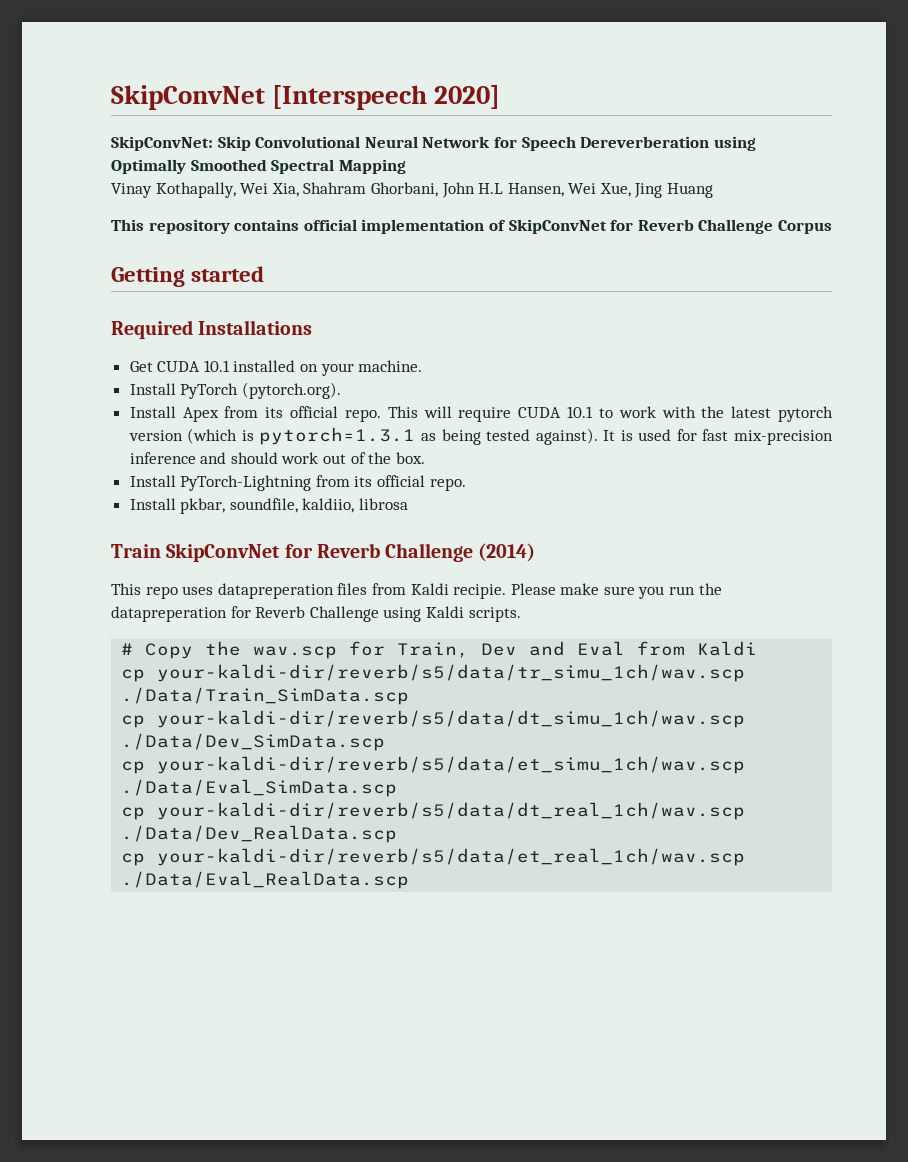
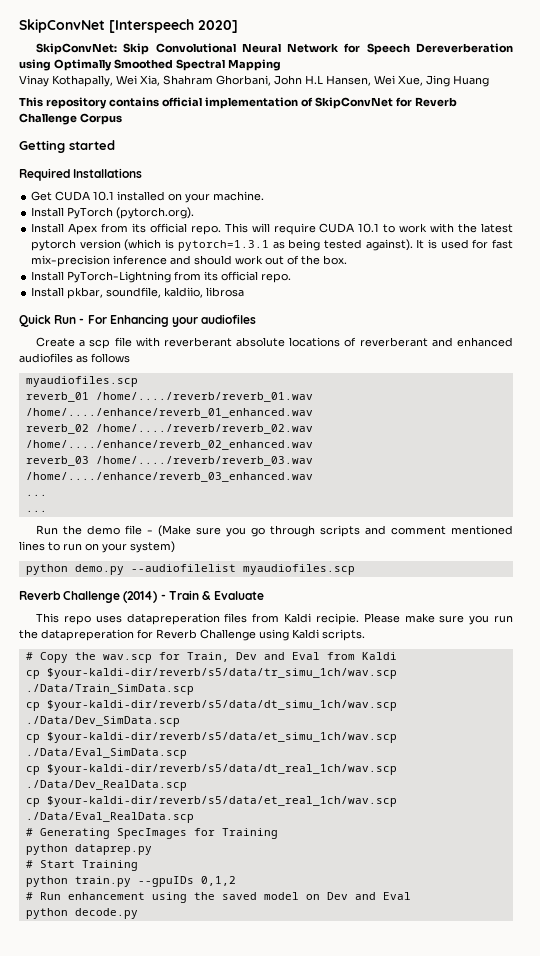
- Train SkipConvNet for Reverb Challenge (2014)
+ Quick Run - For Enhancing your audiofiles
+ Create a scp file with reverberant absolute locations of reverberant and enhanced audiofiles as follows
+ myaudiofiles.scp
+ reverb_01 /home/..../reverb/reverb_01.wav /home/..../enhance/reverb_01_enhanced.wav
+ reverb_02 /home/..../reverb/reverb_02.wav /home/..../enhance/reverb_02_enhanced.wav
+ reverb_03 /home/..../reverb/reverb_03.wav /home/..../enhance/reverb_03_enhanced.wav
+ ...
+ ...
+ Run the demo file - (Make sure you go through scripts and comment mentioned lines to run on your system)
+ python demo.py --audiofilelist myaudiofiles.scp
+ Reverb Challenge (2014) - Train & Evaluate
- cp your-kaldi-dir/reverb/s5/data/tr_simu_1ch/wav.scp ./Data/Train_SimData.scp
+ cp $your-kaldi-dir/reverb/s5/data/tr_simu_1ch/wav.scp ./Data/Train_SimData.scp
- cp your-kaldi-dir/reverb/s5/data/dt_simu_1ch/wav.scp ./Data/Dev_SimData.scp
+ cp $your-kaldi-dir/reverb/s5/data/dt_simu_1ch/wav.scp ./Data/Dev_SimData.scp
- cp your-kaldi-dir/reverb/s5/data/et_simu_1ch/wav.scp ./Data/Eval_SimData.scp
+ cp $your-kaldi-dir/reverb/s5/data/et_simu_1ch/wav.scp ./Data/Eval_SimData.scp
- cp your-kaldi-dir/reverb/s5/data/dt_real_1ch/wav.scp ./Data/Dev_RealData.scp
+ cp $your-kaldi-dir/reverb/s5/data/dt_real_1ch/wav.scp ./Data/Dev_RealData.scp
- cp your-kaldi-dir/reverb/s5/data/et_real_1ch/wav.scp ./Data/Eval_RealData.scp
+ cp $your-kaldi-dir/reverb/s5/data/et_real_1ch/wav.scp ./Data/Eval_RealData.scp
+ # Generating SpecImages for Training
+ python dataprep.py
+ # Start Training
+ python train.py --gpuIDs 0,1,2
+ # Run enhancement using the saved model on Dev and Eval
+ python decode.py

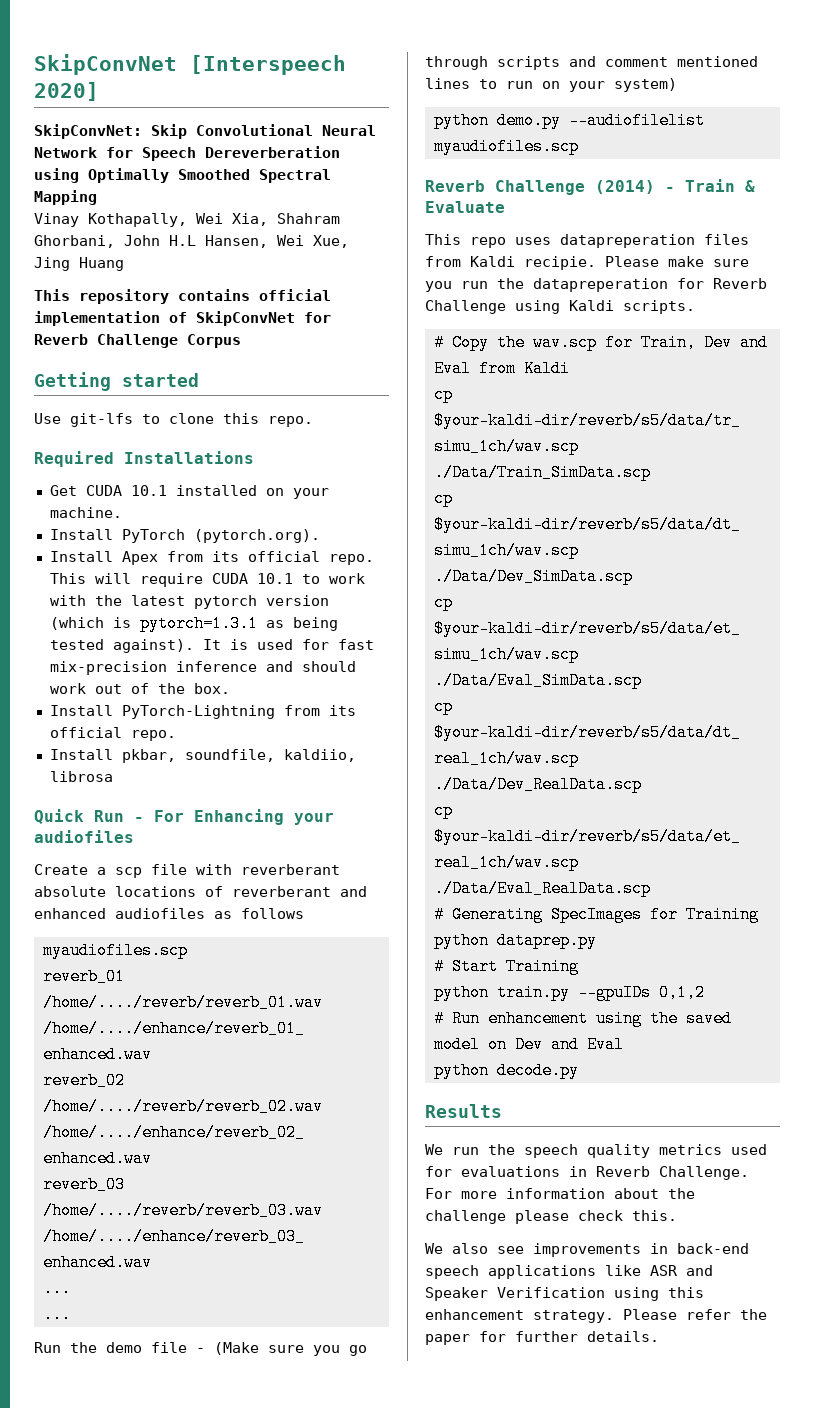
+ Use git-lfs to clone this repo.
+ Results
+ We run the speech quality metrics used for evaluations in Reverb Challenge. For more information about the challenge please check this.
+ We also see improvements in back-end speech applications like ASR and Speaker Verification using this enhancement strategy. Please refer the paper for further details.

